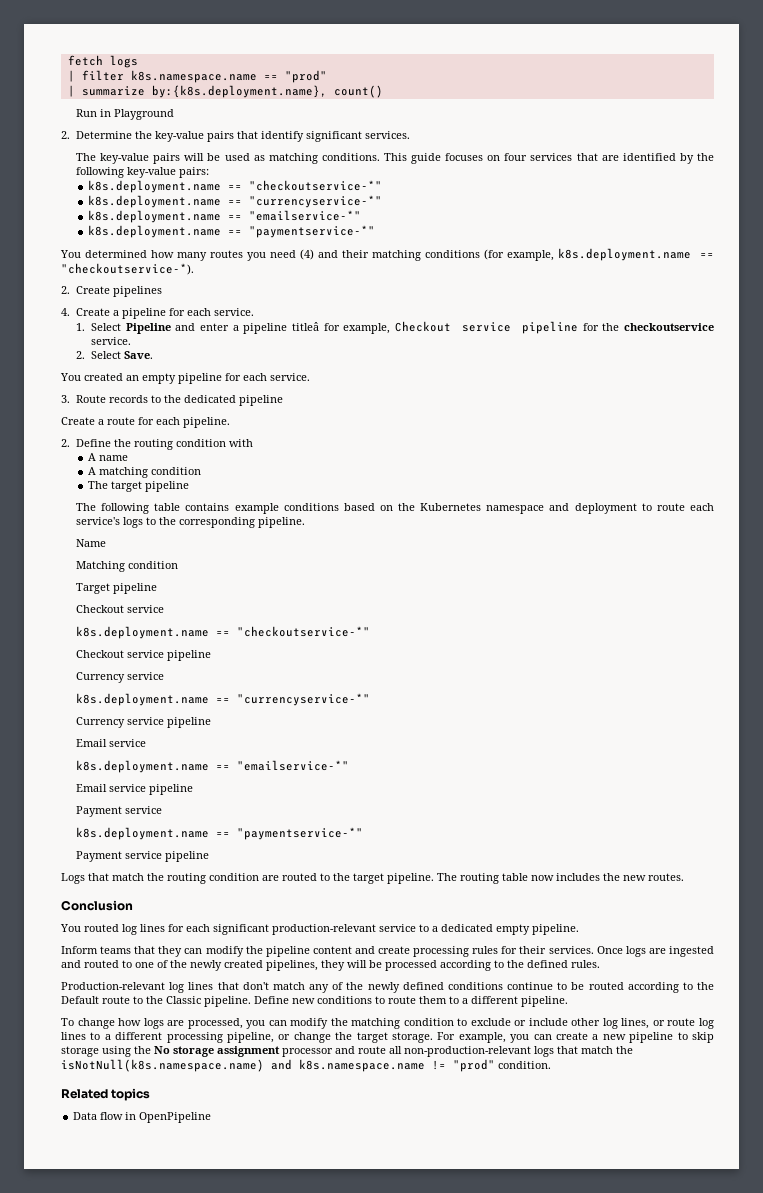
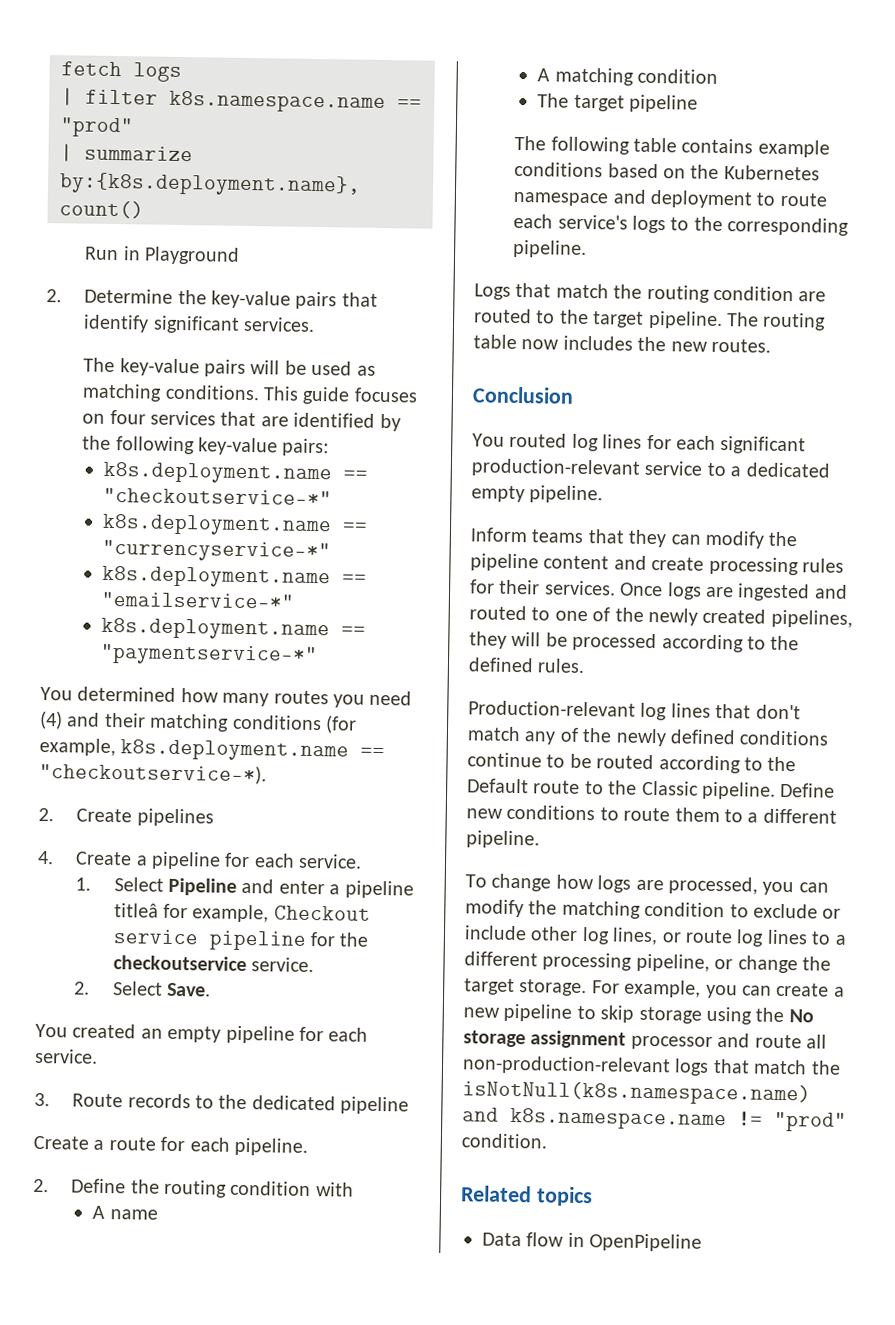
- Name
- Matching condition
- Target pipeline
- Checkout service
- k8s.deployment.name == "checkoutservice-*"
- Checkout service pipeline
- Currency service
- k8s.deployment.name == "currencyservice-*"
- Currency service pipeline
- Email service
- k8s.deployment.name == "emailservice-*"
- Email service pipeline
- Payment service
- k8s.deployment.name == "paymentservice-*"
- Payment service pipeline

